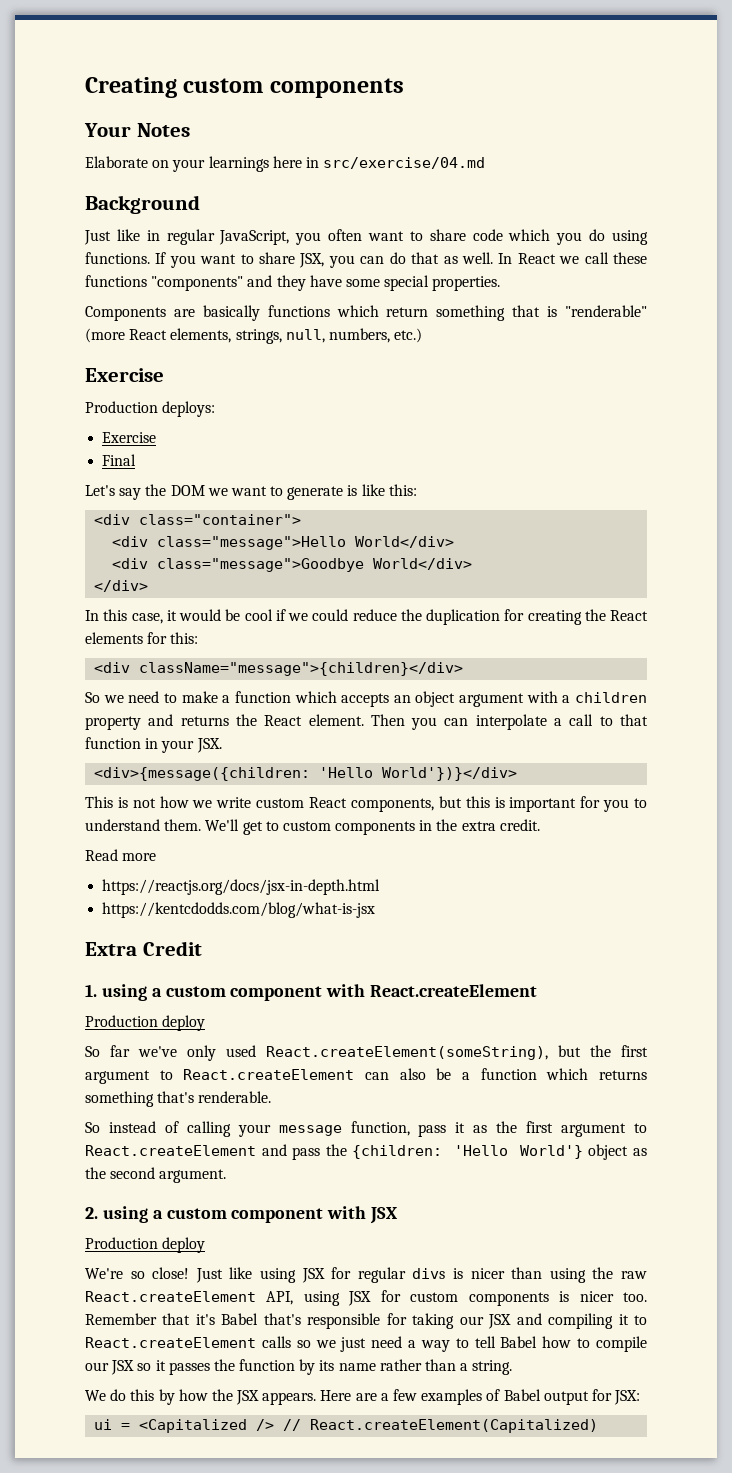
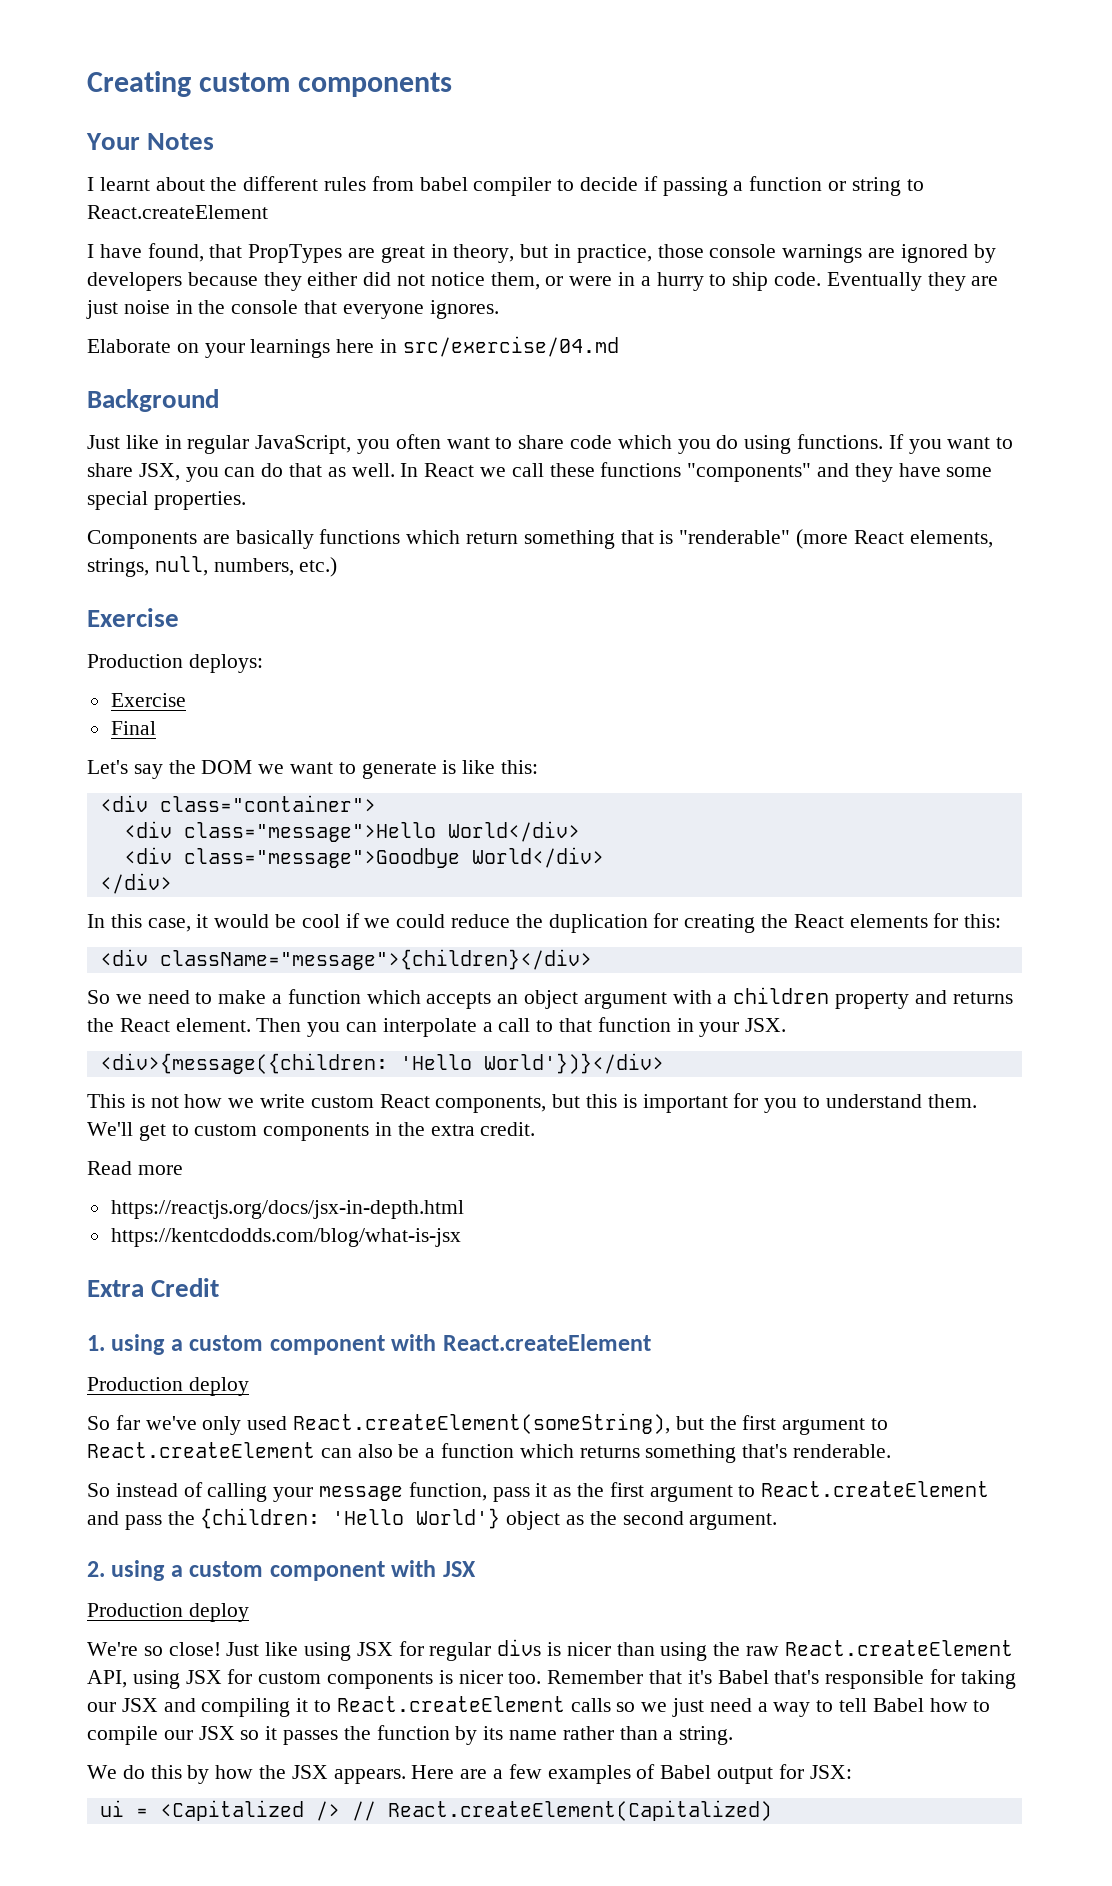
+ I learnt about the different rules from babel compiler to decide if passing a function or string to React.createElement
+ I have found, that PropTypes are great in theory, but in practice, those console warnings are ignored by developers because they either did not notice them, or were in a hurry to ship code. Eventually they are just noise in the console that everyone ignores.

